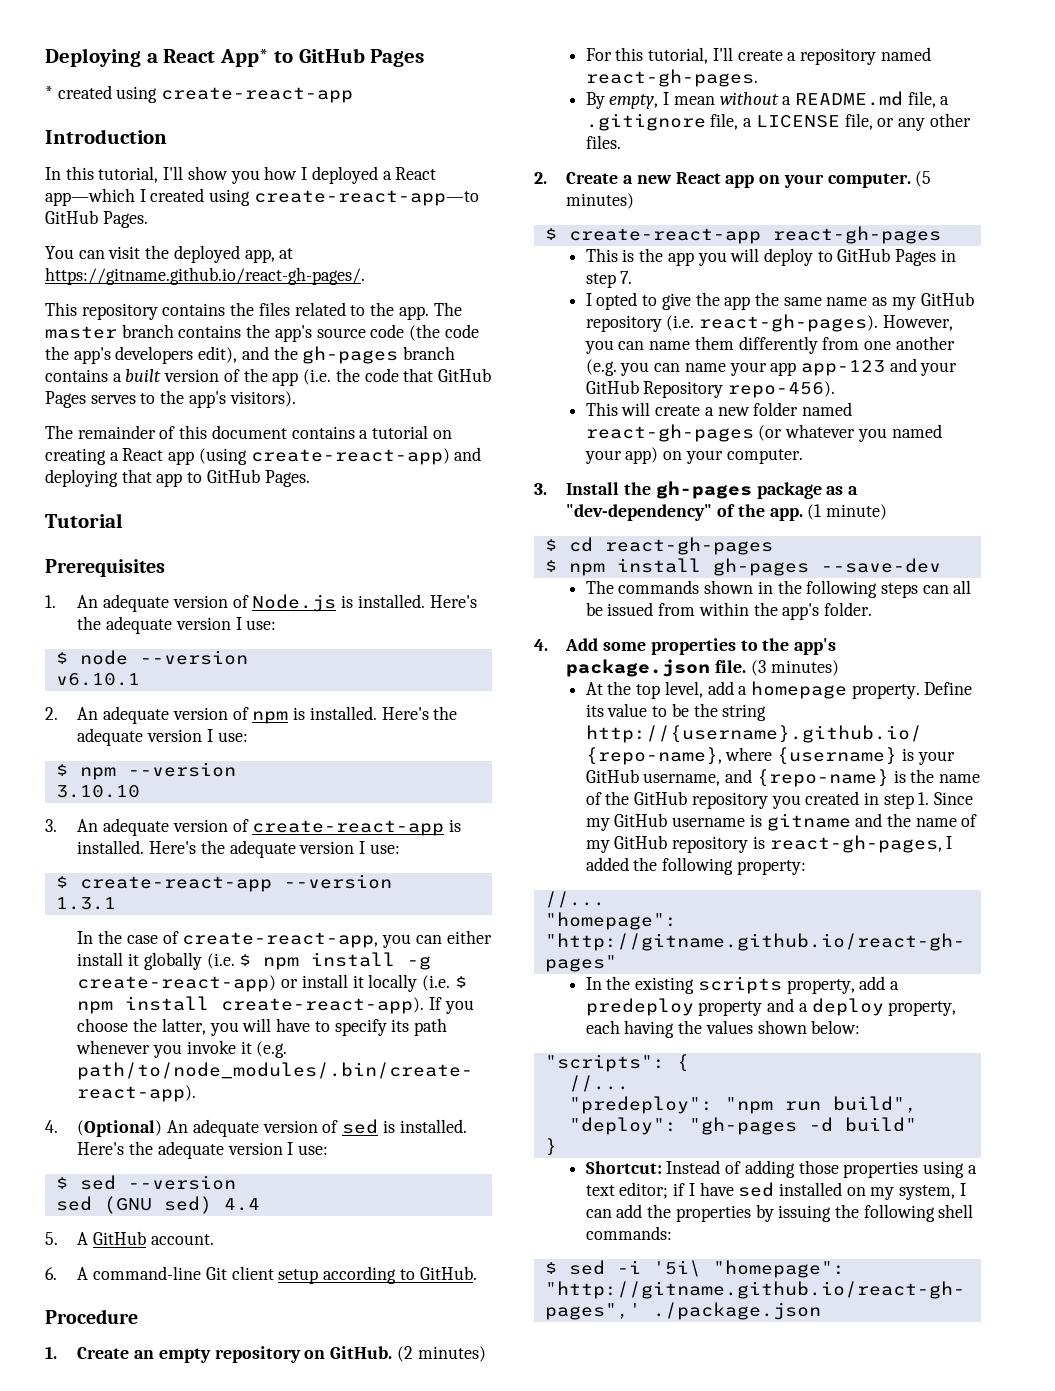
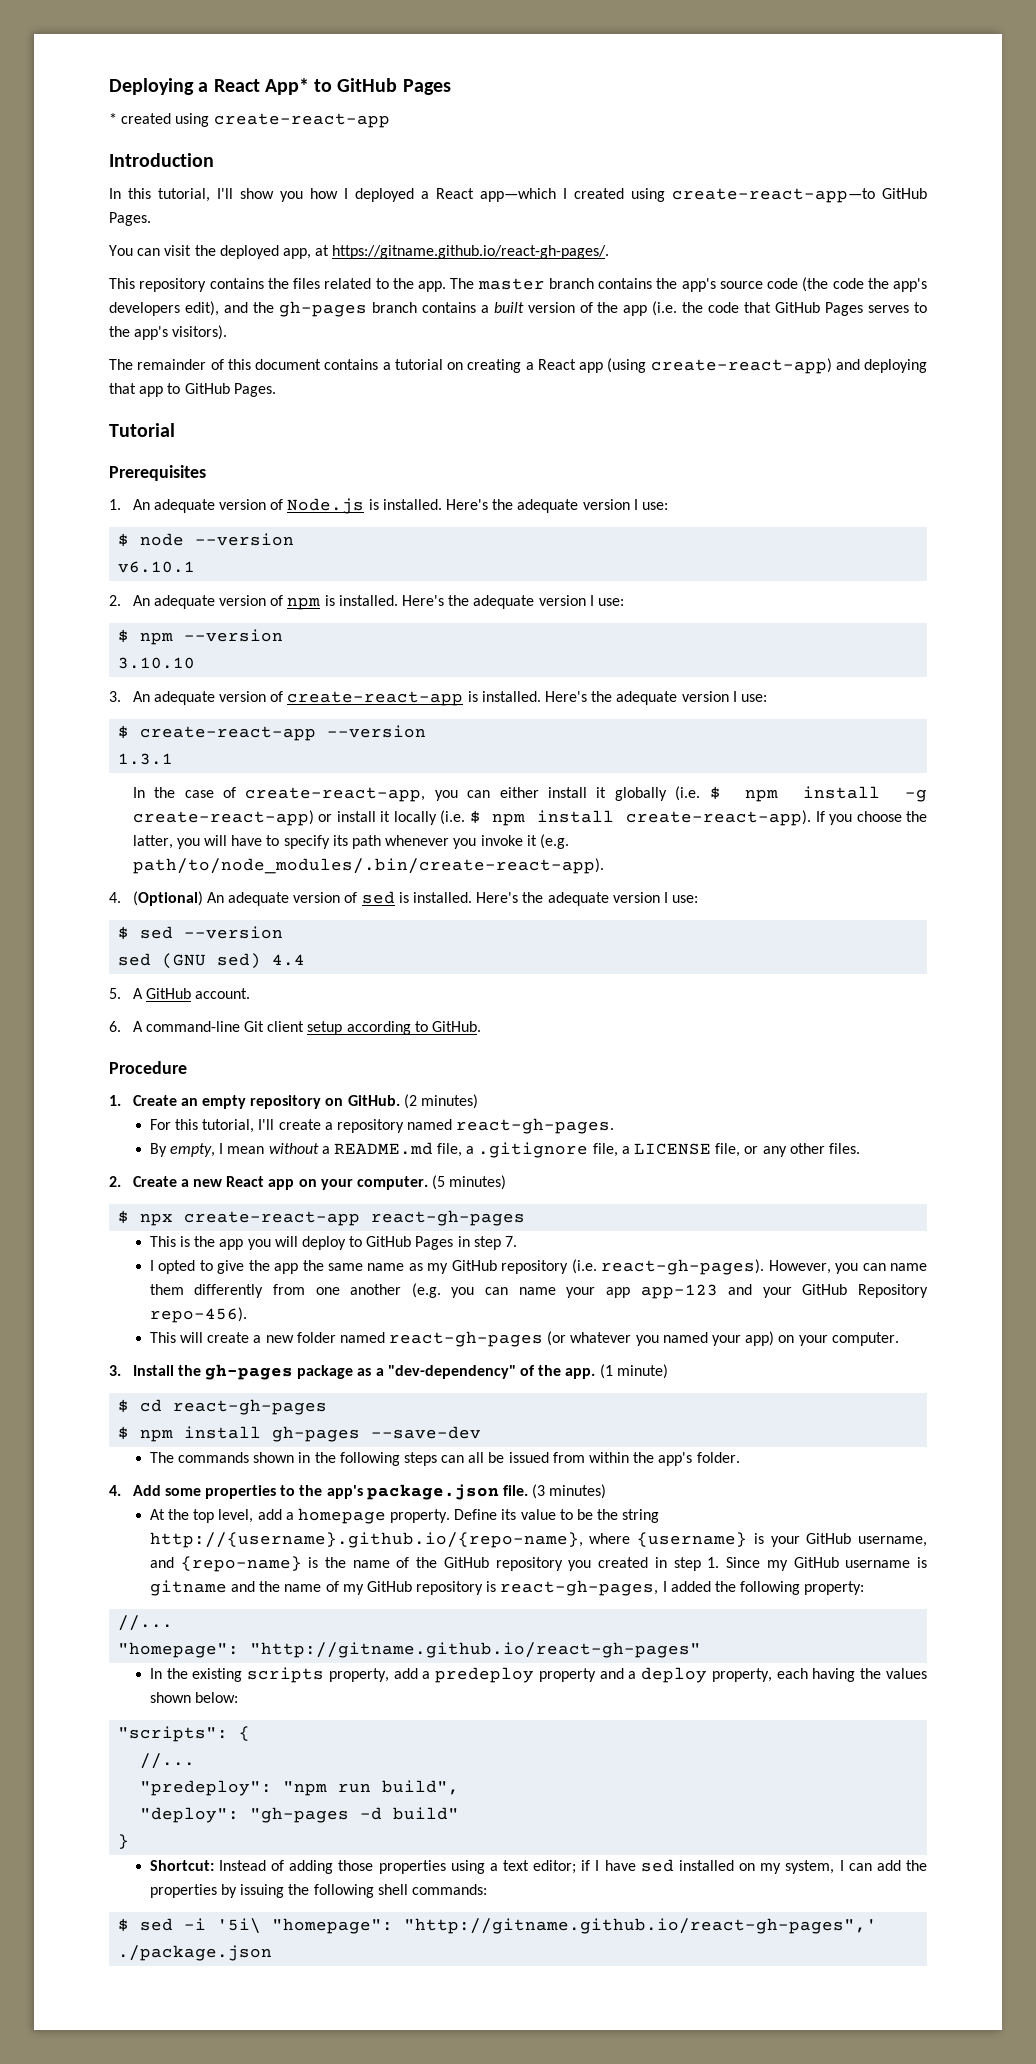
- $ create-react-app react-gh-pages
+ $ npx create-react-app react-gh-pages

